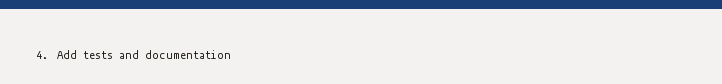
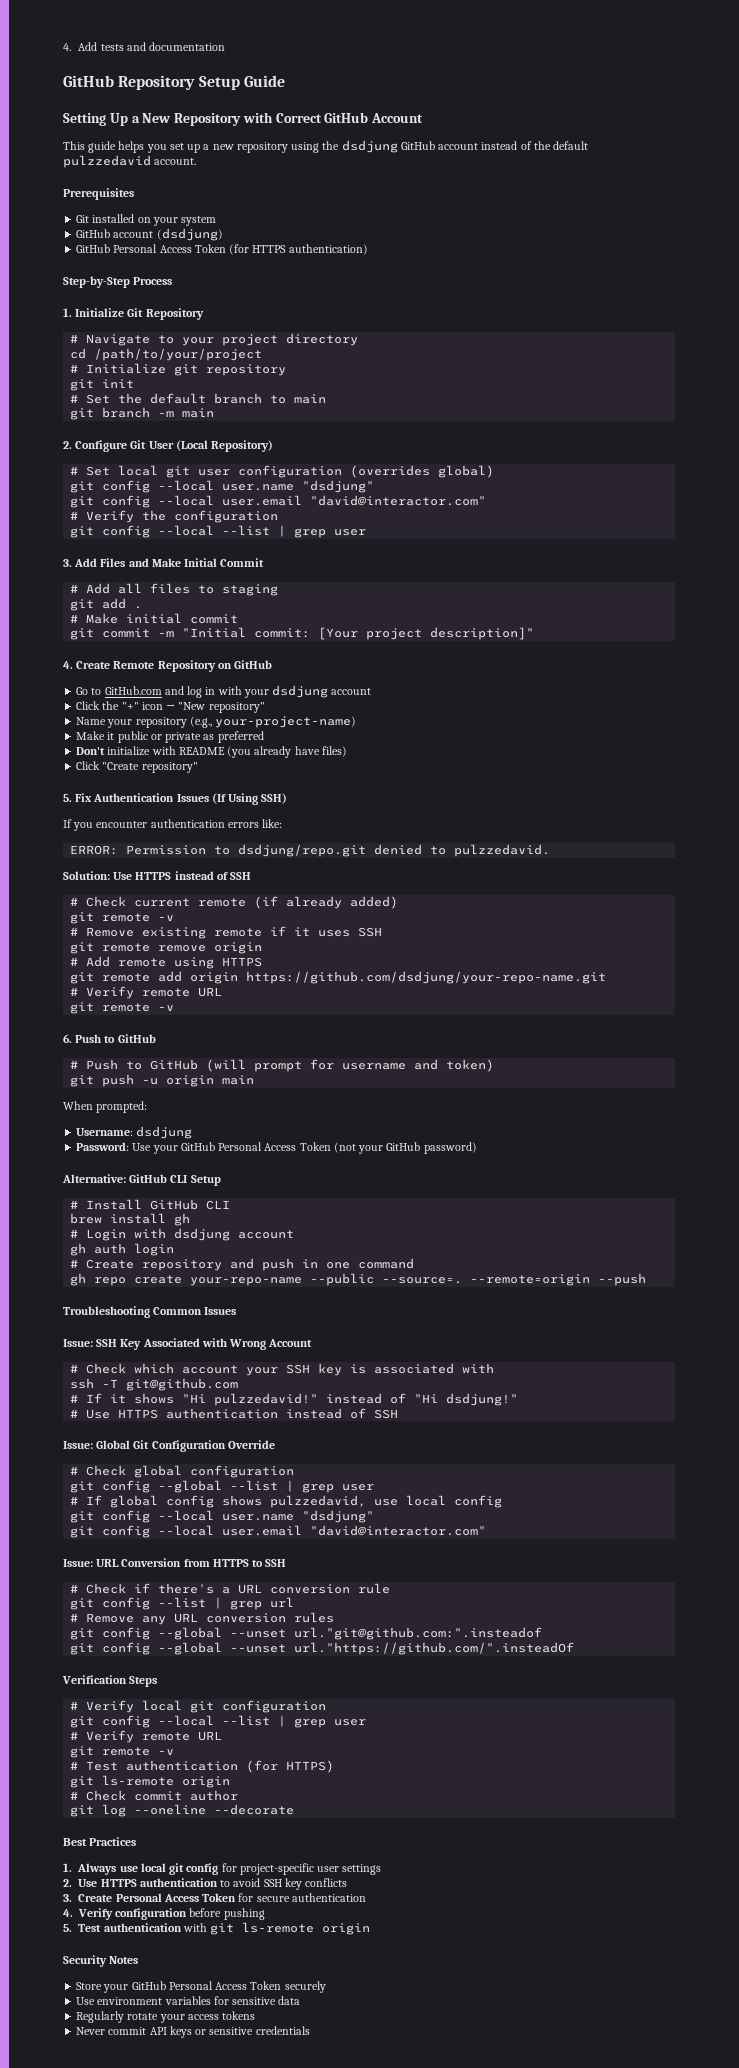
+ GitHub Repository Setup Guide
+ Setting Up a New Repository with Correct GitHub Account
+ This guide helps you set up a new repository using the dsdjung GitHub account instead of the default pulzzedavid account.
+ Prerequisites
+ Git installed on your system
+ GitHub account (dsdjung)
+ GitHub Personal Access Token (for HTTPS authentication)
+ Step-by-Step Process
+ 1. Initialize Git Repository
+ # Navigate to your project directory
+ cd /path/to/your/project
+ # Initialize git repository
+ git init
+ # Set the default branch to main
+ git branch -m main
+ 2. Configure Git User (Local Repository)
+ # Set local git user configuration (overrides global)
+ git config --local user.name "dsdjung"
+ git config --local user.email "david@interactor.com"
+ # Verify the configuration
+ git config --local --list | grep user
+ 3. Add Files and Make Initial Commit
+ # Add all files to staging
+ git add .
+ # Make initial commit
+ git commit -m "Initial commit: [Your project description]"
+ 4. Create Remote Repository on GitHub
+ Go to GitHub.com and log in with your dsdjung account
+ Click the "+" icon → "New repository"
+ Name your repository (e.g., your-project-name)
+ Make it public or private as preferred
+ Don't initialize with README (you already have files)
+ Click "Create repository"
+ 5. Fix Authentication Issues (If Using SSH)
+ If you encounter authentication errors like:
+ ERROR: Permission to dsdjung/repo.git denied to pulzzedavid.
+ Solution: Use HTTPS instead of SSH
+ # Check current remote (if already added)
+ git remote -v
+ # Remove existing remote if it uses SSH
+ git remote remove origin
+ # Add remote using HTTPS
+ git remote add origin https://github.com/dsdjung/your-repo-name.git
+ # Verify remote URL
+ git remote -v
+ 6. Push to GitHub
+ # Push to GitHub (will prompt for username and token)
+ git push -u origin main
+ When prompted:
+ Username: dsdjung
+ Password: Use your GitHub Personal Access Token (not your GitHub password)
+ Alternative: GitHub CLI Setup
+ # Install GitHub CLI
+ brew install gh
+ # Login with dsdjung account
+ gh auth login
+ # Create repository and push in one command
+ gh repo create your-repo-name --public --source=. --remote=origin --push
+ Troubleshooting Common Issues
+ Issue: SSH Key Associated with Wrong Account
+ # Check which account your SSH key is associated with
+ ssh -T git@github.com
+ # If it shows "Hi pulzzedavid!" instead of "Hi dsdjung!"
+ # Use HTTPS authentication instead of SSH
+ Issue: Global Git Configuration Override
+ # Check global configuration
+ git config --global --list | grep user
+ # If global config shows pulzzedavid, use local config
+ git config --local user.name "dsdjung"
+ git config --local user.email "david@interactor.com"
+ Issue: URL Conversion from HTTPS to SSH
+ # Check if there's a URL conversion rule
+ git config --list | grep url
+ # Remove any URL conversion rules
+ git config --global --unset url."git@github.com:".insteadof
+ git config --global --unset url."https://github.com/".insteadOf
+ Verification Steps
+ # Verify local git configuration
+ git config --local --list | grep user
+ # Verify remote URL
+ git remote -v
+ # Test authentication (for HTTPS)
+ git ls-remote origin
+ # Check commit author
+ git log --oneline --decorate
+ Best Practices
+ 1. Always use local git config for project-specific user settings
+ 2. Use HTTPS authentication to avoid SSH key conflicts
+ 3. Create Personal Access Token for secure authentication
+ 4. Verify configuration before pushing
+ 5. Test authentication with git ls-remote origin
+ Security Notes
+ Store your GitHub Personal Access Token securely
+ Use environment variables for sensitive data
+ Regularly rotate your access tokens
+ Never commit API keys or sensitive credentials

